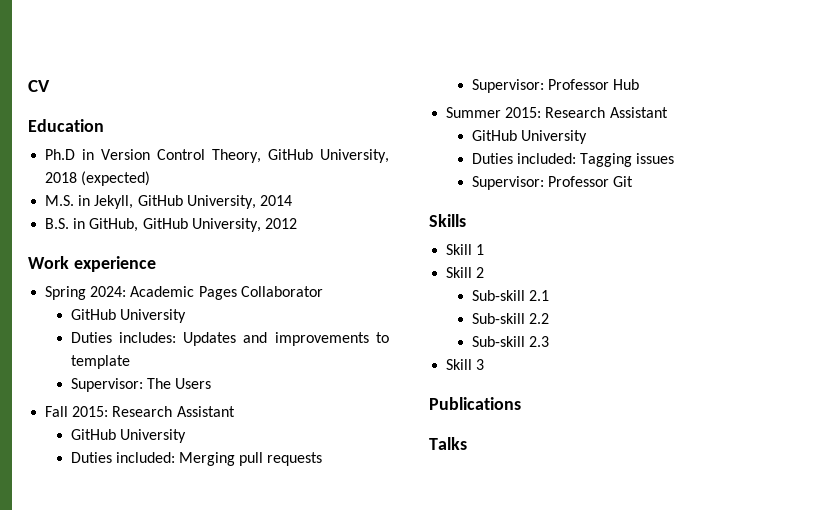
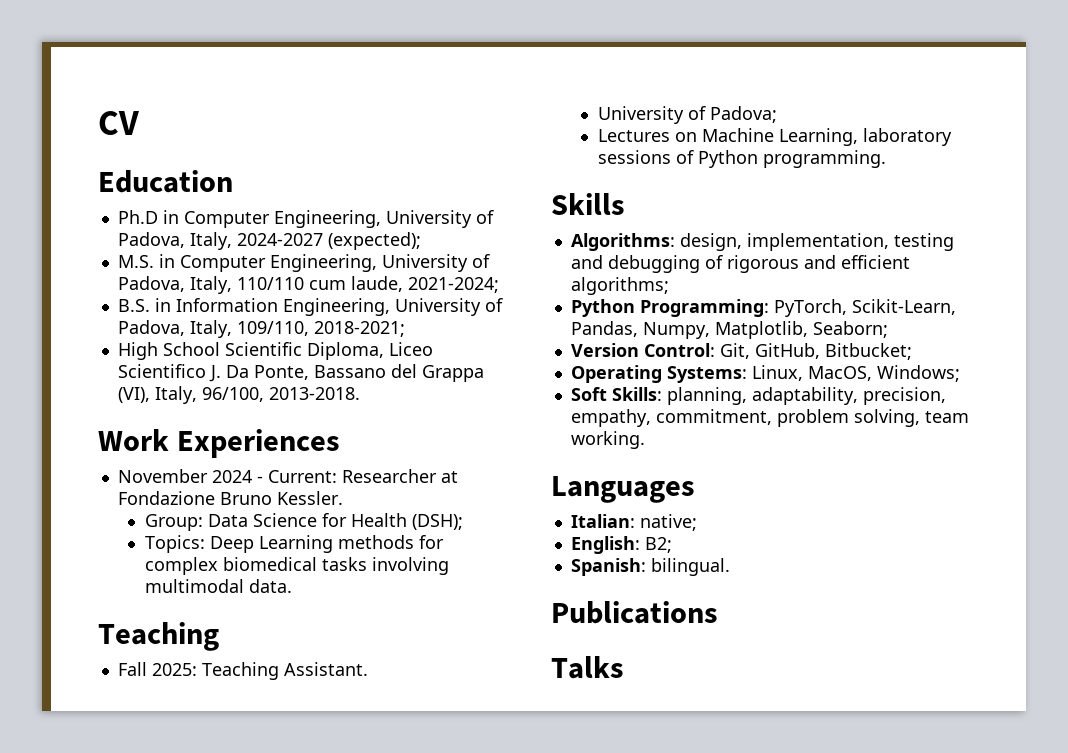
- Ph.D in Version Control Theory, GitHub University, 2018 (expected)
- M.S. in Jekyll, GitHub University, 2014
- B.S. in GitHub, GitHub University, 2012
- Work experience
- Spring 2024: Academic Pages Collaborator
- GitHub University
- Duties includes: Updates and improvements to template
- Supervisor: The Users
- Fall 2015: Research Assistant
- GitHub University
- Duties included: Merging pull requests
- Supervisor: Professor Hub
- Summer 2015: Research Assistant
- GitHub University
- Duties included: Tagging issues
- Supervisor: Professor Git
+ Ph.D in Computer Engineering, University of Padova, Italy, 2024-2027 (expected);
+ M.S. in Computer Engineering, University of Padova, Italy, 110/110 cum laude, 2021-2024;
+ B.S. in Information Engineering, University of Padova, Italy, 109/110, 2018-2021;
+ High School Scientific Diploma, Liceo Scientifico J. Da Ponte, Bassano del Grappa (VI), Italy, 96/100, 2013-2018.
+ Work Experiences
+ November 2024 - Current: Researcher at Fondazione Bruno Kessler.
+ Group: Data Science for Health (DSH);
+ Topics: Deep Learning methods for complex biomedical tasks involving multimodal data.
+ Teaching
+ Fall 2025: Teaching Assistant.
+ University of Padova;
+ Lectures on Machine Learning, laboratory sessions of Python programming.
  Skills
- Skill 1
- Skill 2
- Sub-skill 2.1
- Sub-skill 2.2
- Sub-skill 2.3
- Skill 3
+ Algorithms: design, implementation, testing and debugging of rigorous and efficient algorithms;
+ Python Programming: PyTorch, Scikit-Learn, Pandas, Numpy, Matplotlib, Seaborn;
+ Version Control: Git, GitHub, Bitbucket;
+ Operating Systems: Linux, MacOS, Windows;
+ Soft Skills: planning, adaptability, precision, empathy, commitment, problem solving, team working.
+ Languages
+ Italian: native;
+ English: B2;
+ Spanish: bilingual.

